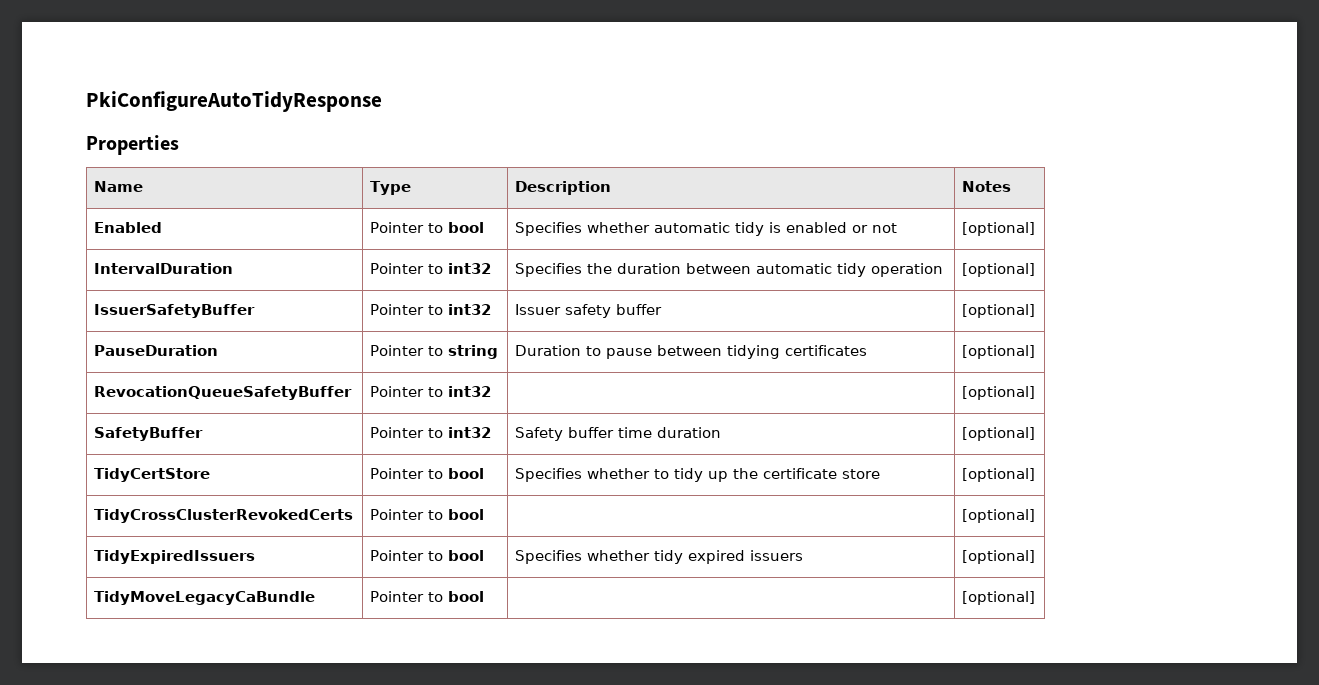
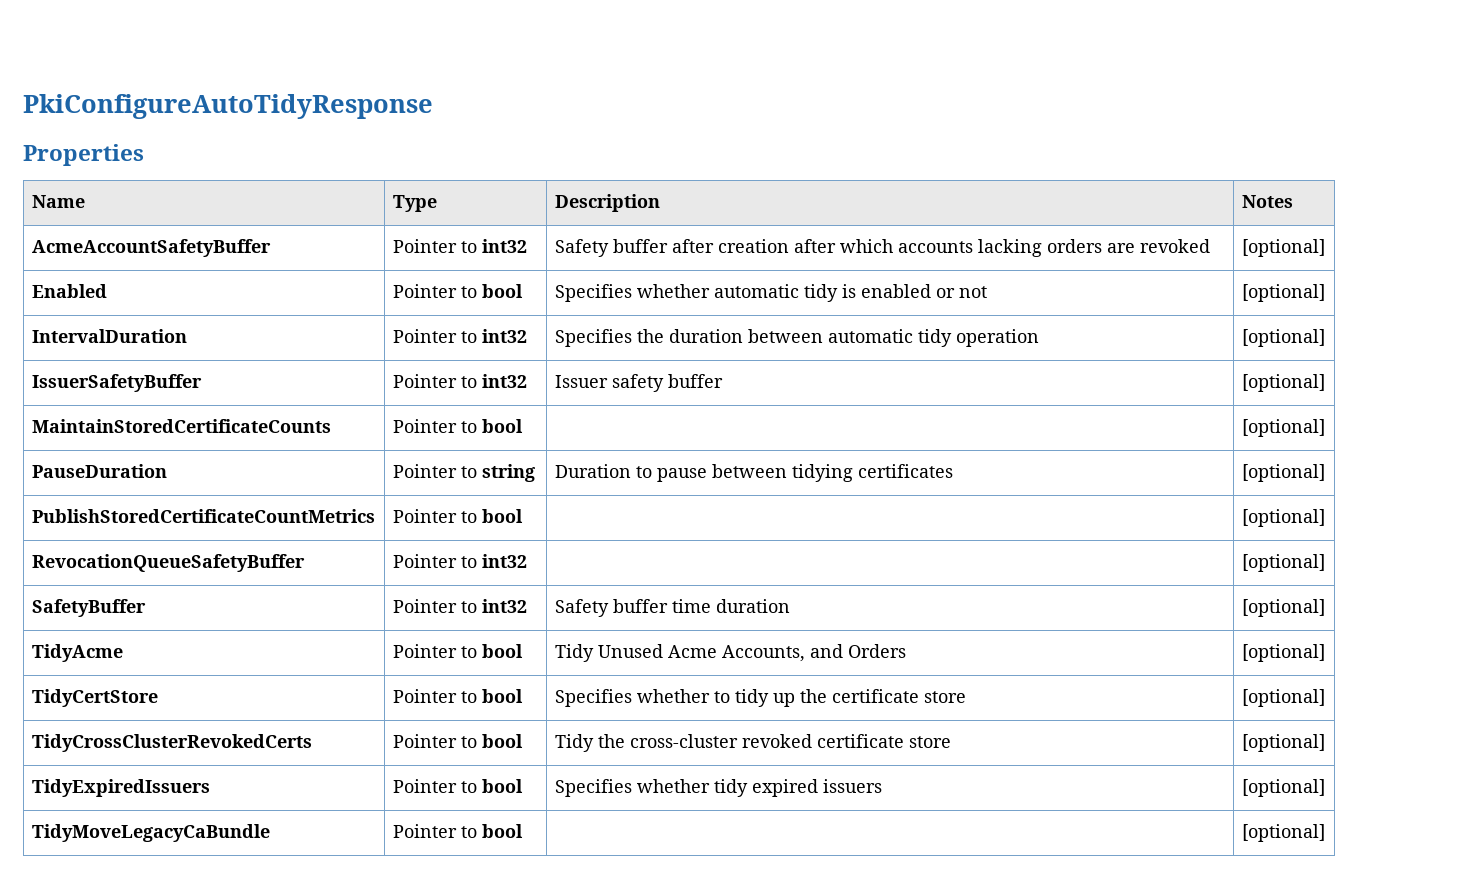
+ AcmeAccountSafetyBuffer | Pointer to int32 | Safety buffer after creation after which accounts lacking orders are revoked | [optional]
+ MaintainStoredCertificateCounts | Pointer to bool | | [optional]
+ PublishStoredCertificateCountMetrics | Pointer to bool | | [optional]
+ TidyAcme | Pointer to bool | Tidy Unused Acme Accounts, and Orders | [optional]
- TidyCrossClusterRevokedCerts | Pointer to bool | | [optional]
+ TidyCrossClusterRevokedCerts | Pointer to bool | Tidy the cross-cluster revoked certificate store | [optional]

